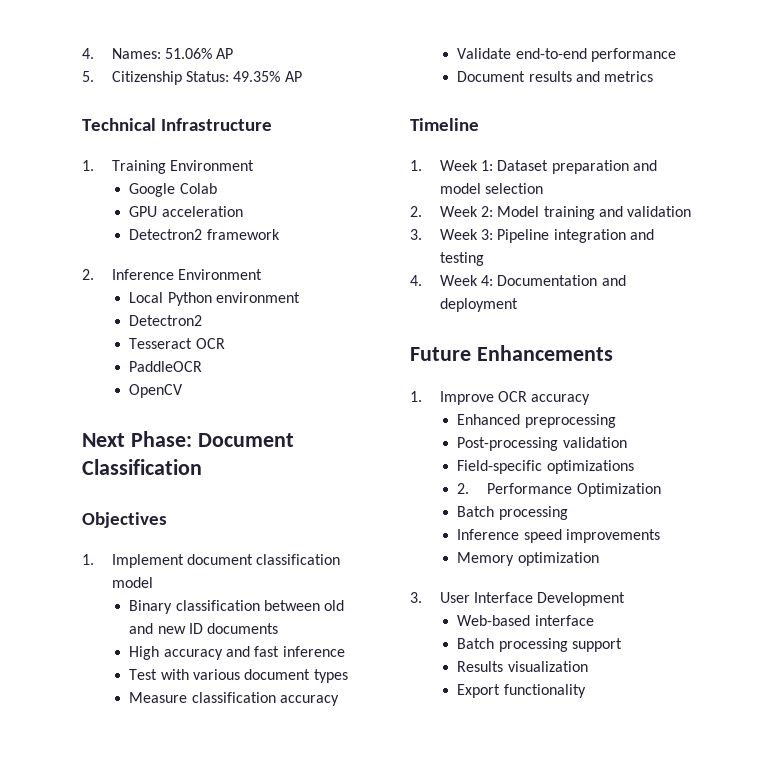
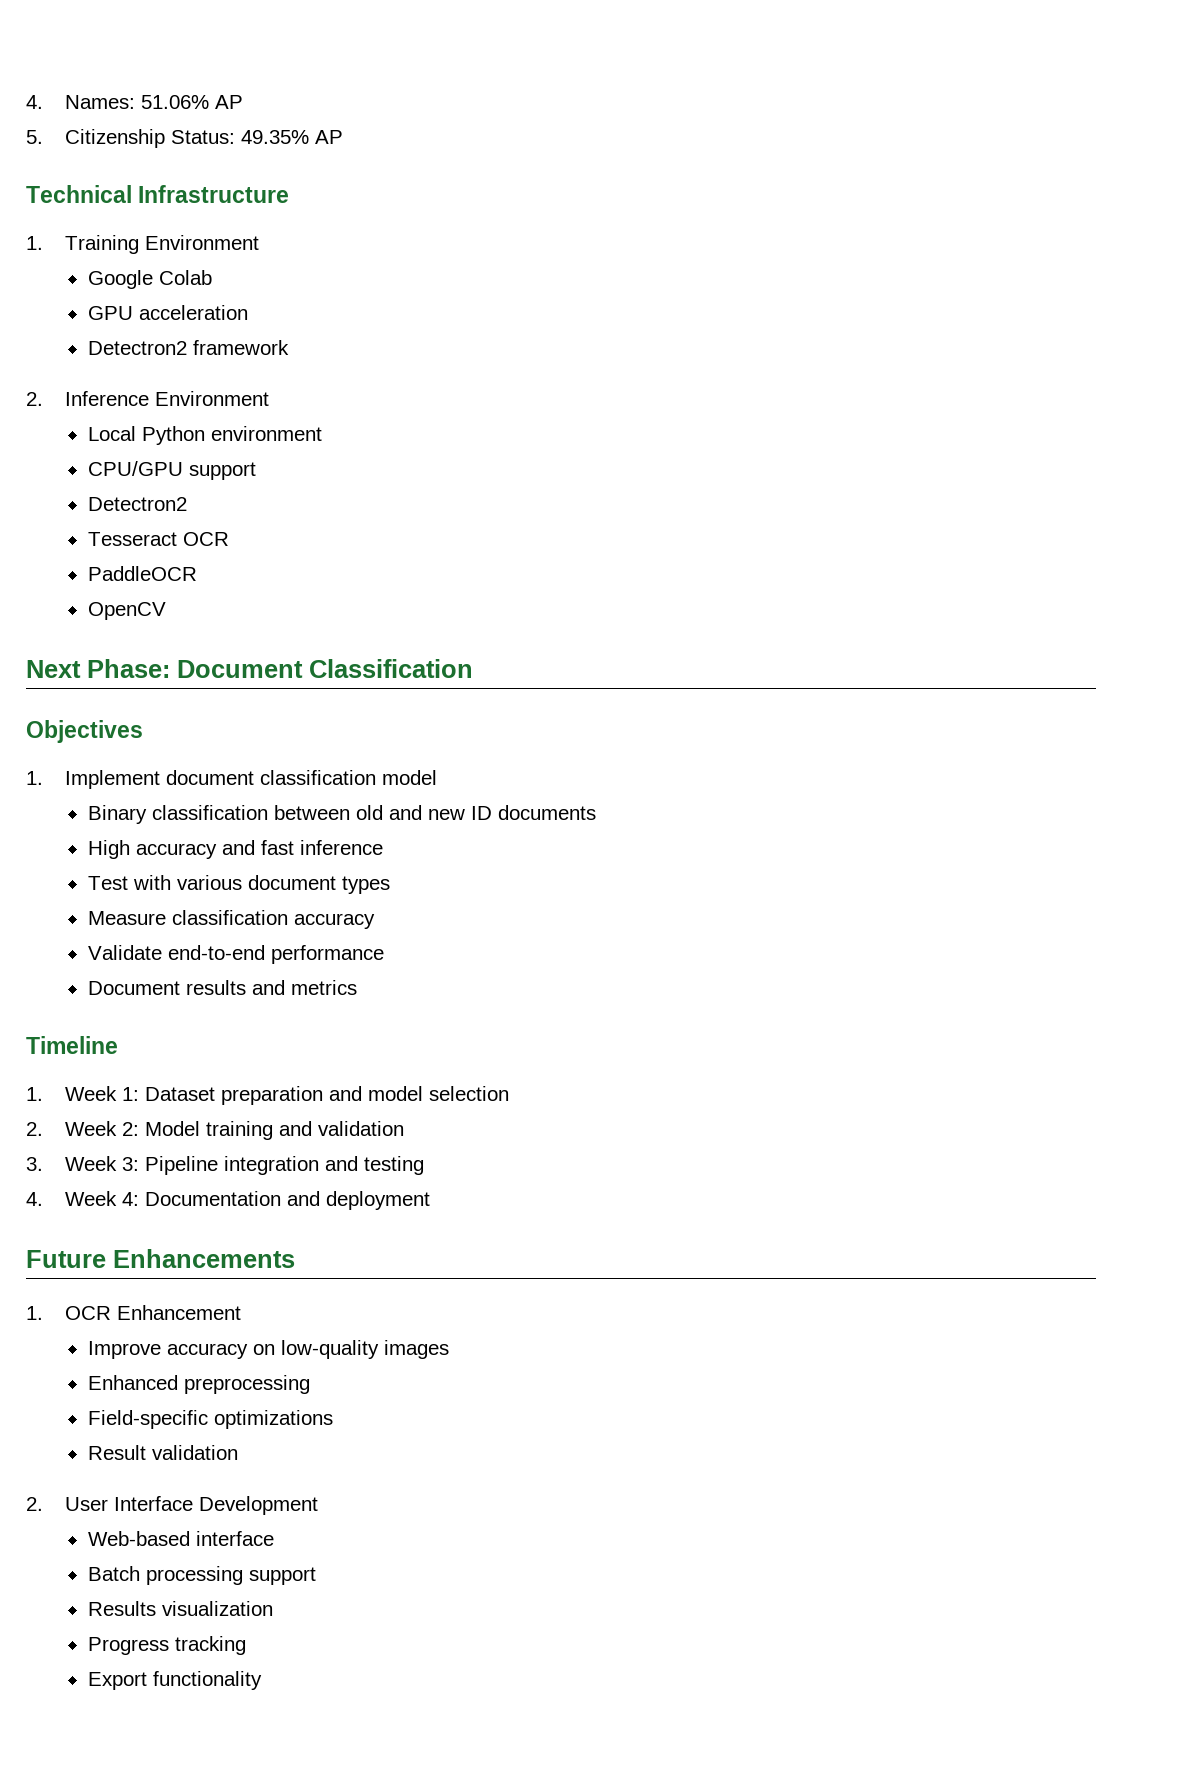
+ CPU/GPU support
- 1. Improve OCR accuracy
+ 1. OCR Enhancement
+ Improve accuracy on low-quality images
- Post-processing validation
- 2. Performance Optimization
- Batch processing
- Inference speed improvements
- Memory optimization
- 3. User Interface Development
+ Result validation
+ 2. User Interface Development
+ Progress tracking

